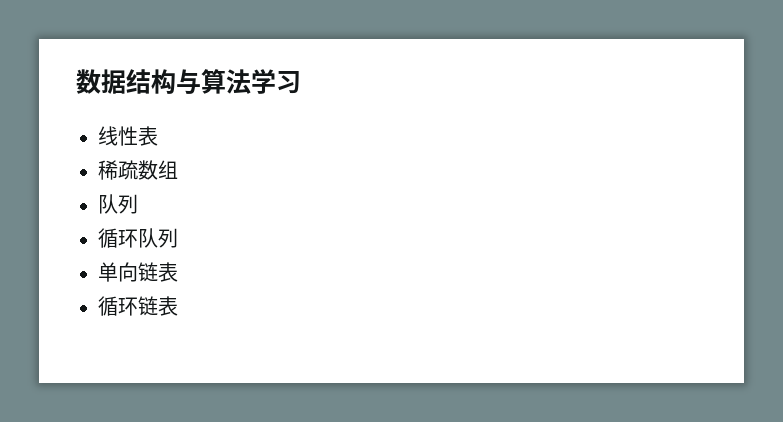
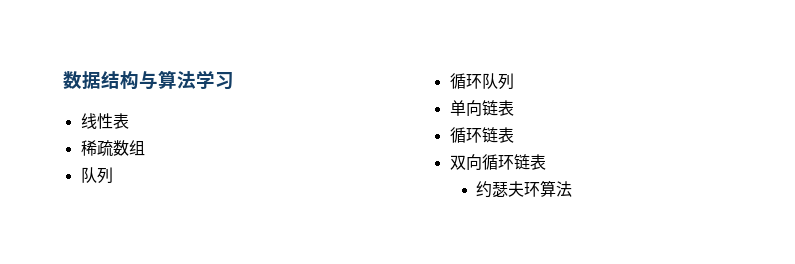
+ 双向循环链表
+ 约瑟夫环算法

